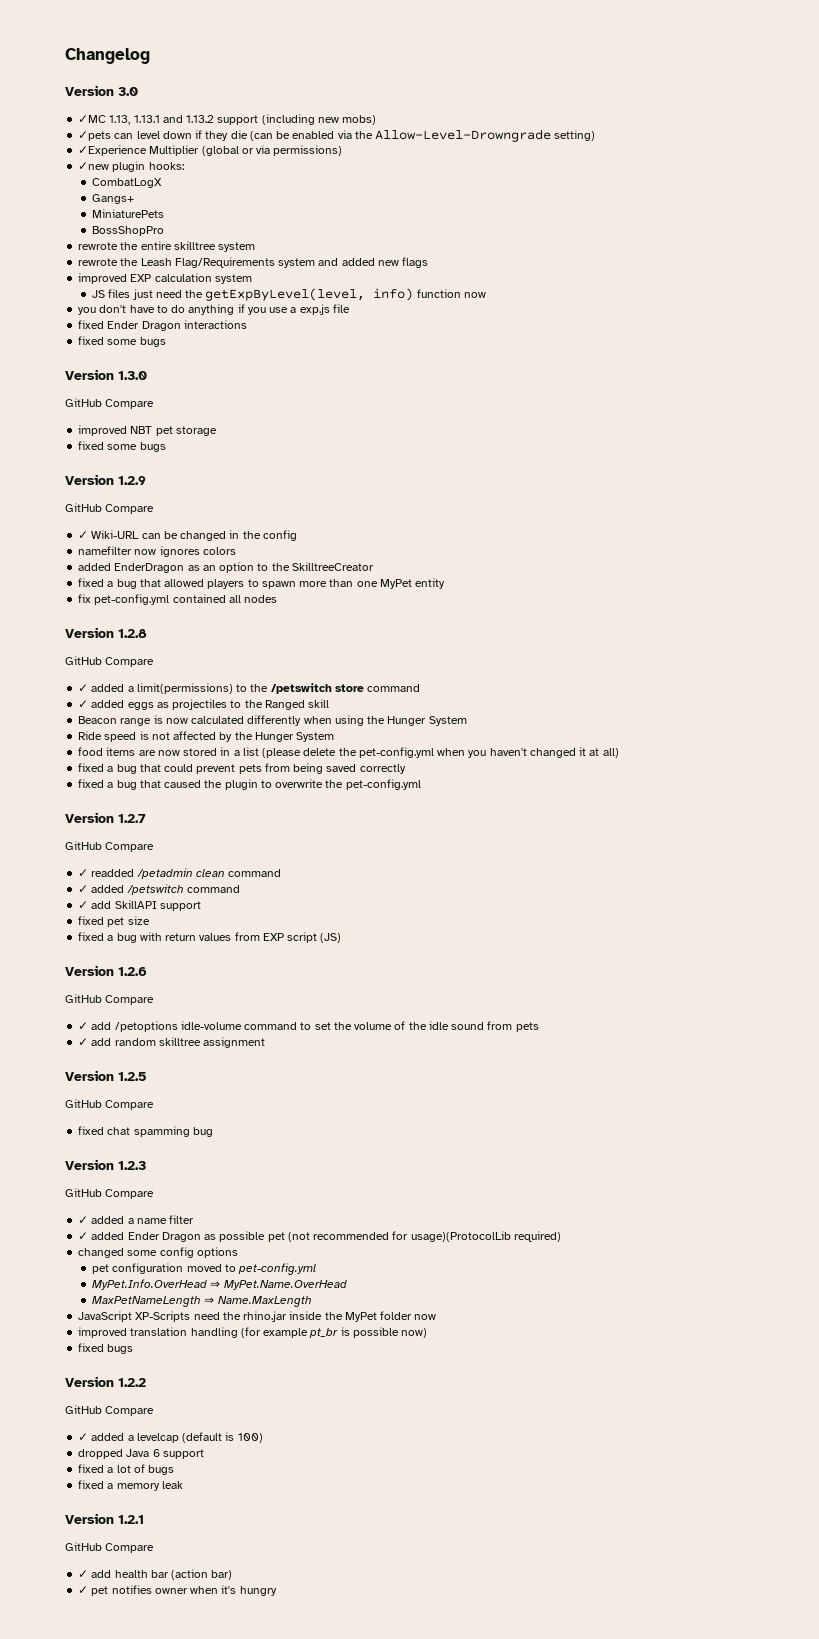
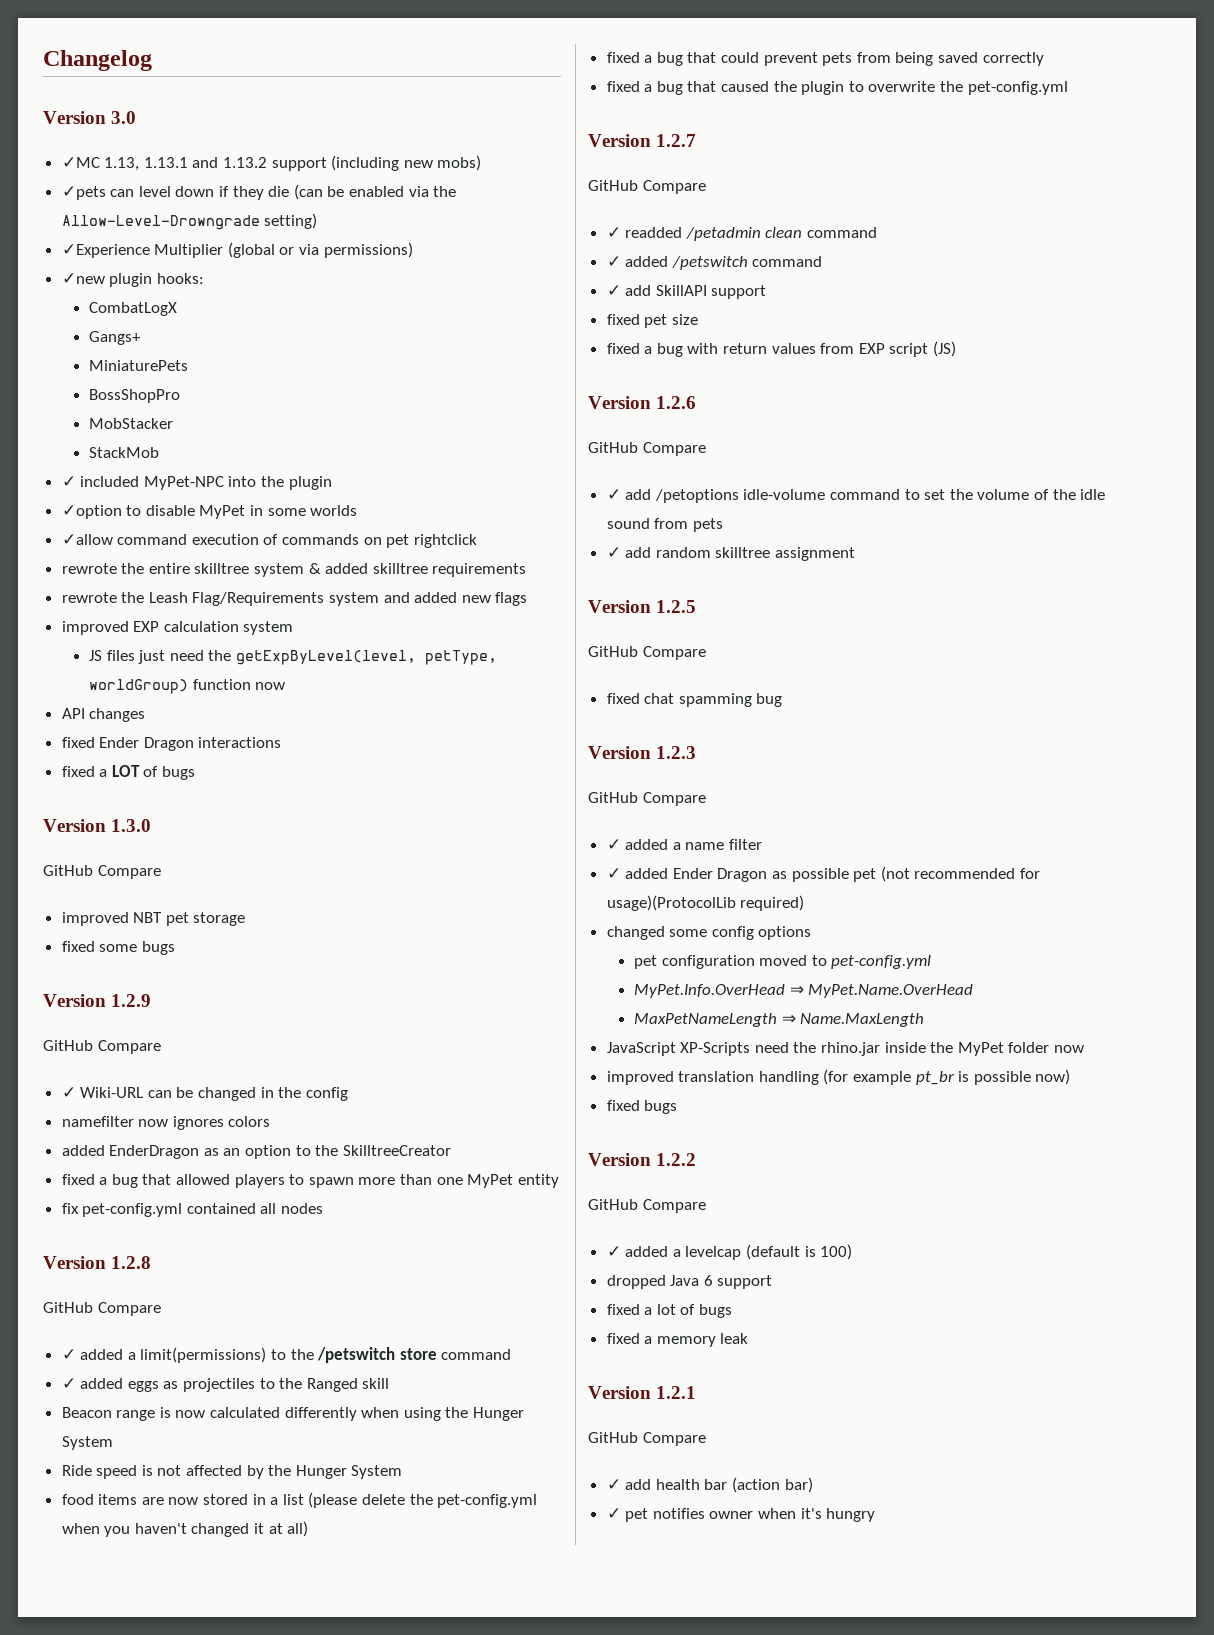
+ MobStacker
+ StackMob
+ ✓ included MyPet-NPC into the plugin
+ ✓option to disable MyPet in some worlds
+ ✓allow command execution of commands on pet rightclick
- rewrote the entire skilltree system
+ rewrote the entire skilltree system & added skilltree requirements
- JS files just need the getExpByLevel(level, info) function now
+ JS files just need the getExpByLevel(level, petType, worldGroup) function now
- you don't have to do anything if you use a exp.js file
+ API changes
  fixed Ender Dragon interactions
- fixed some bugs
+ fixed a LOT of bugs

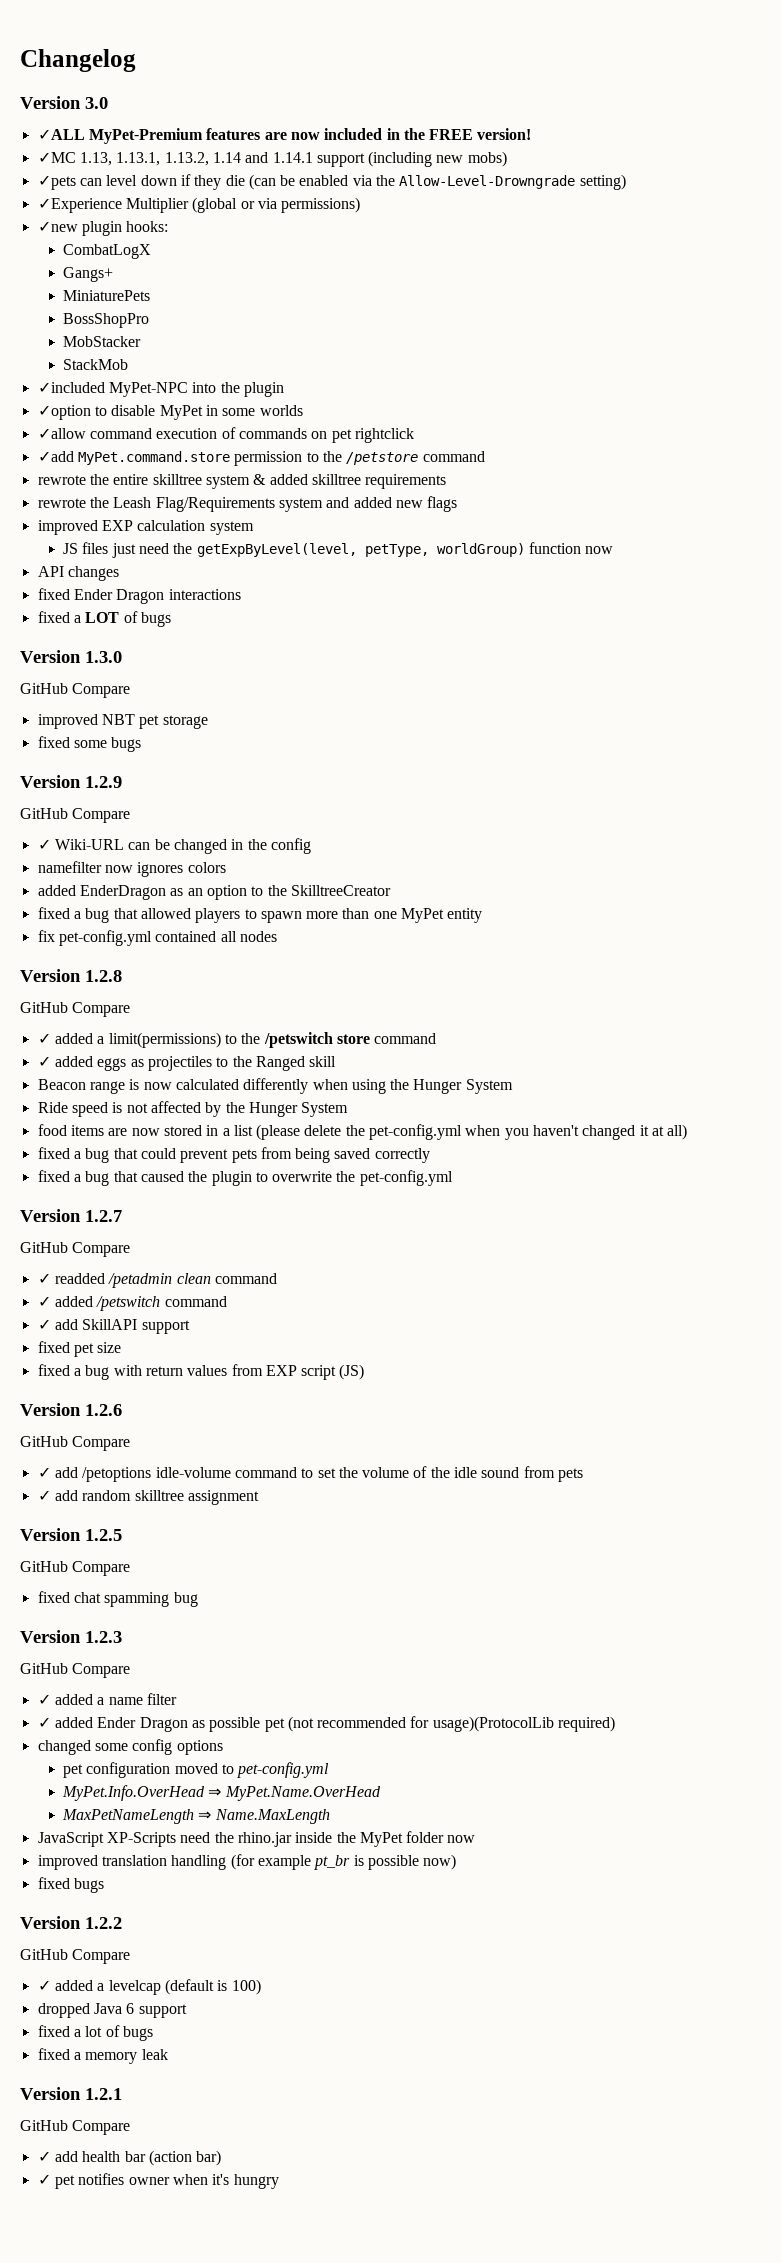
- ✓MC 1.13, 1.13.1 and 1.13.2 support (including new mobs)
+ ✓ALL MyPet-Premium features are now included in the FREE version!
+ ✓MC 1.13, 1.13.1, 1.13.2, 1.14 and 1.14.1 support (including new mobs)
- ✓ included MyPet-NPC into the plugin
+ ✓included MyPet-NPC into the plugin
+ ✓add MyPet.command.store permission to the /petstore command

